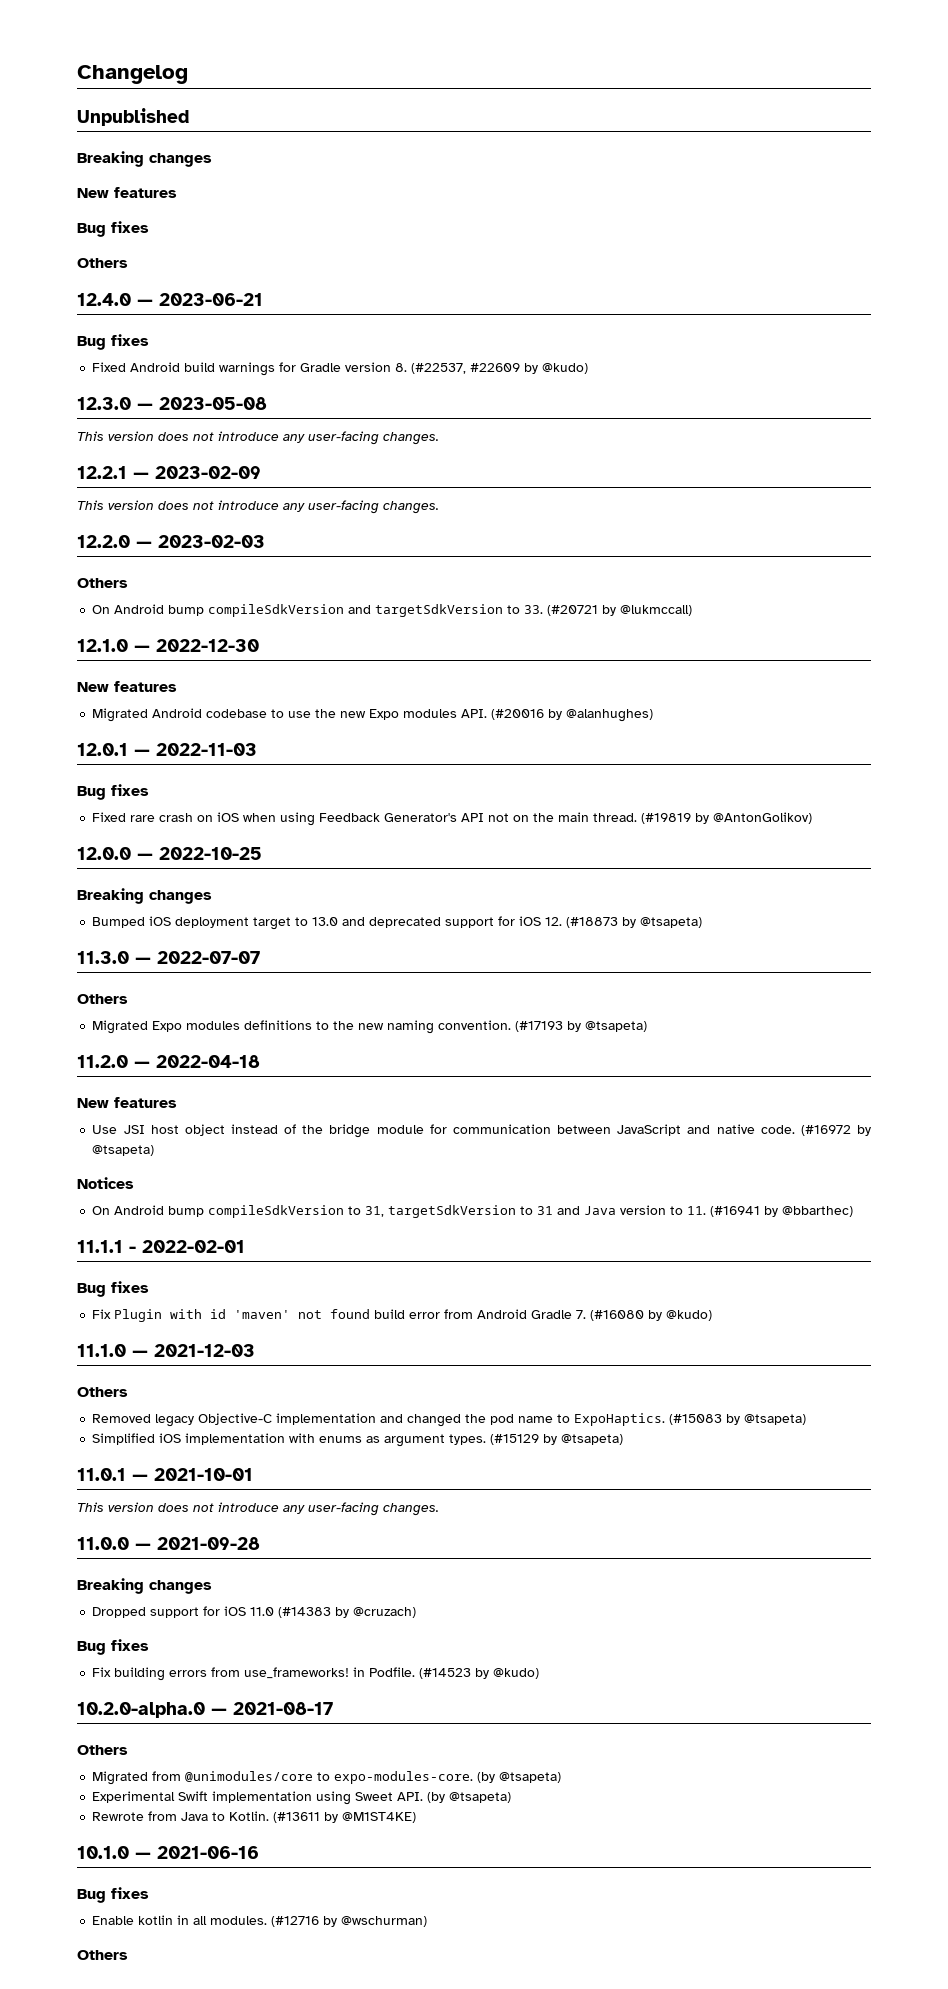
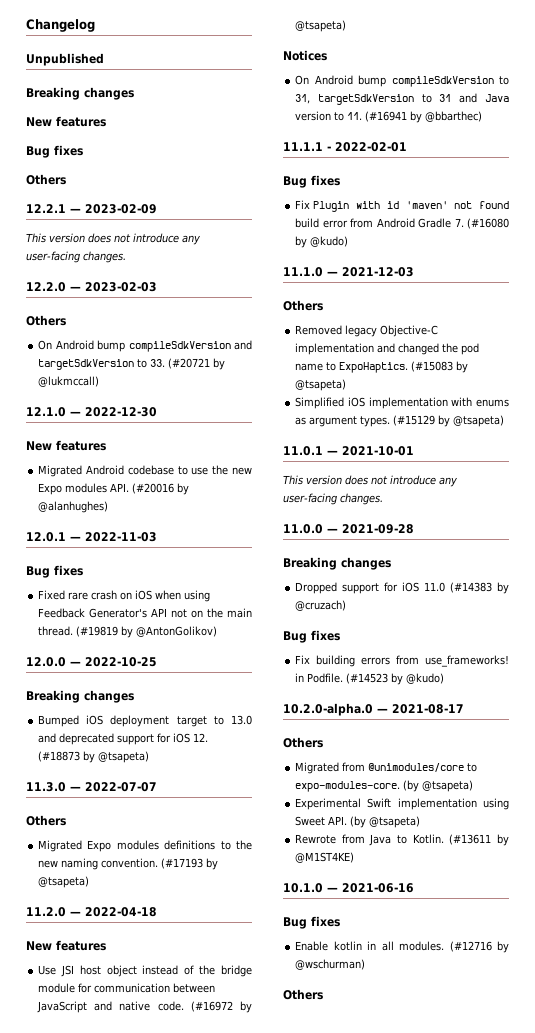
- 12.4.0 — 2023-06-21
- Bug fixes
- Fixed Android build warnings for Gradle version 8. (#22537, #22609 by @kudo)
- 12.3.0 — 2023-05-08
- This version does not introduce any user-facing changes.

